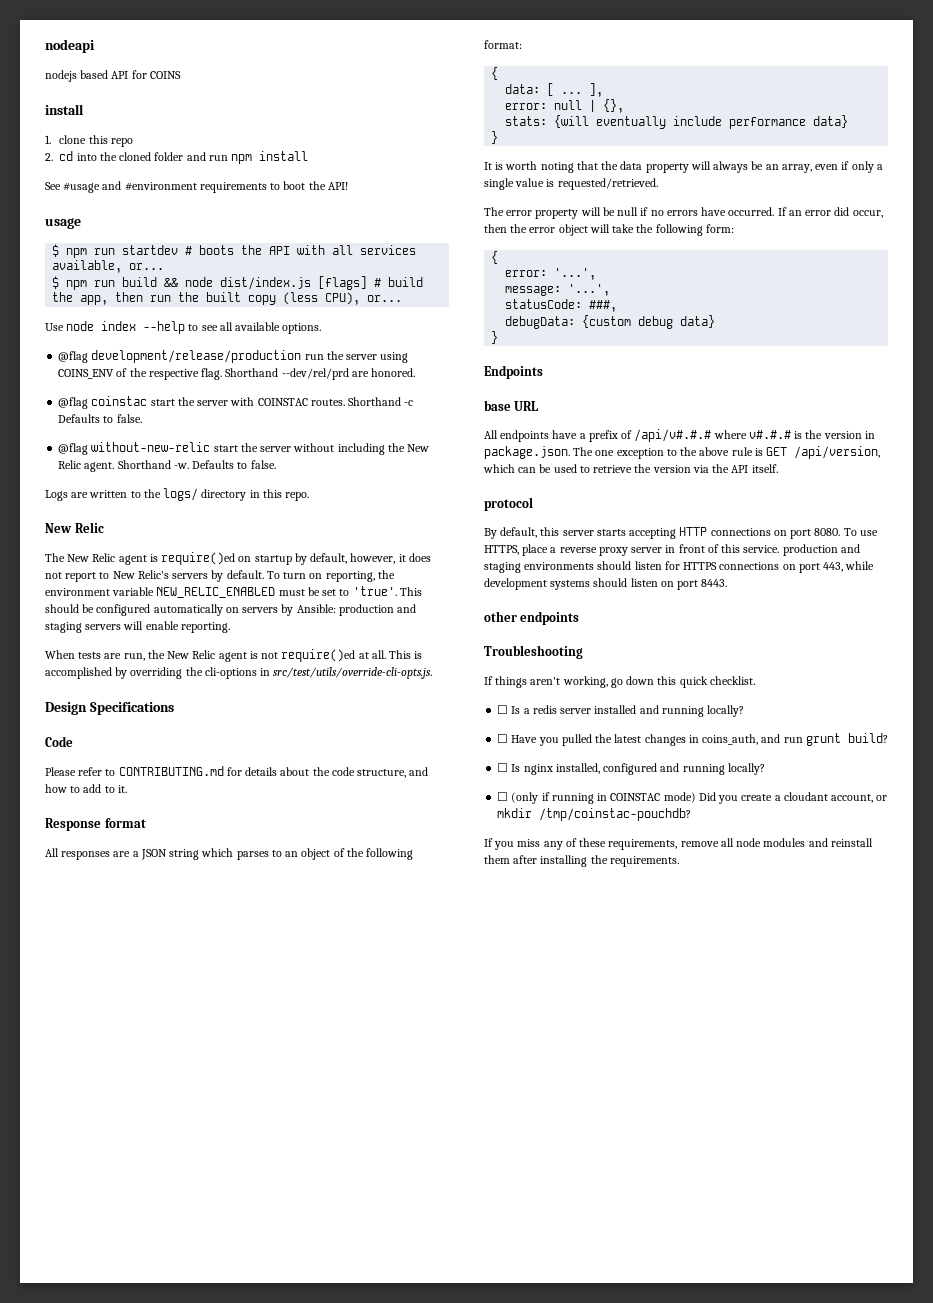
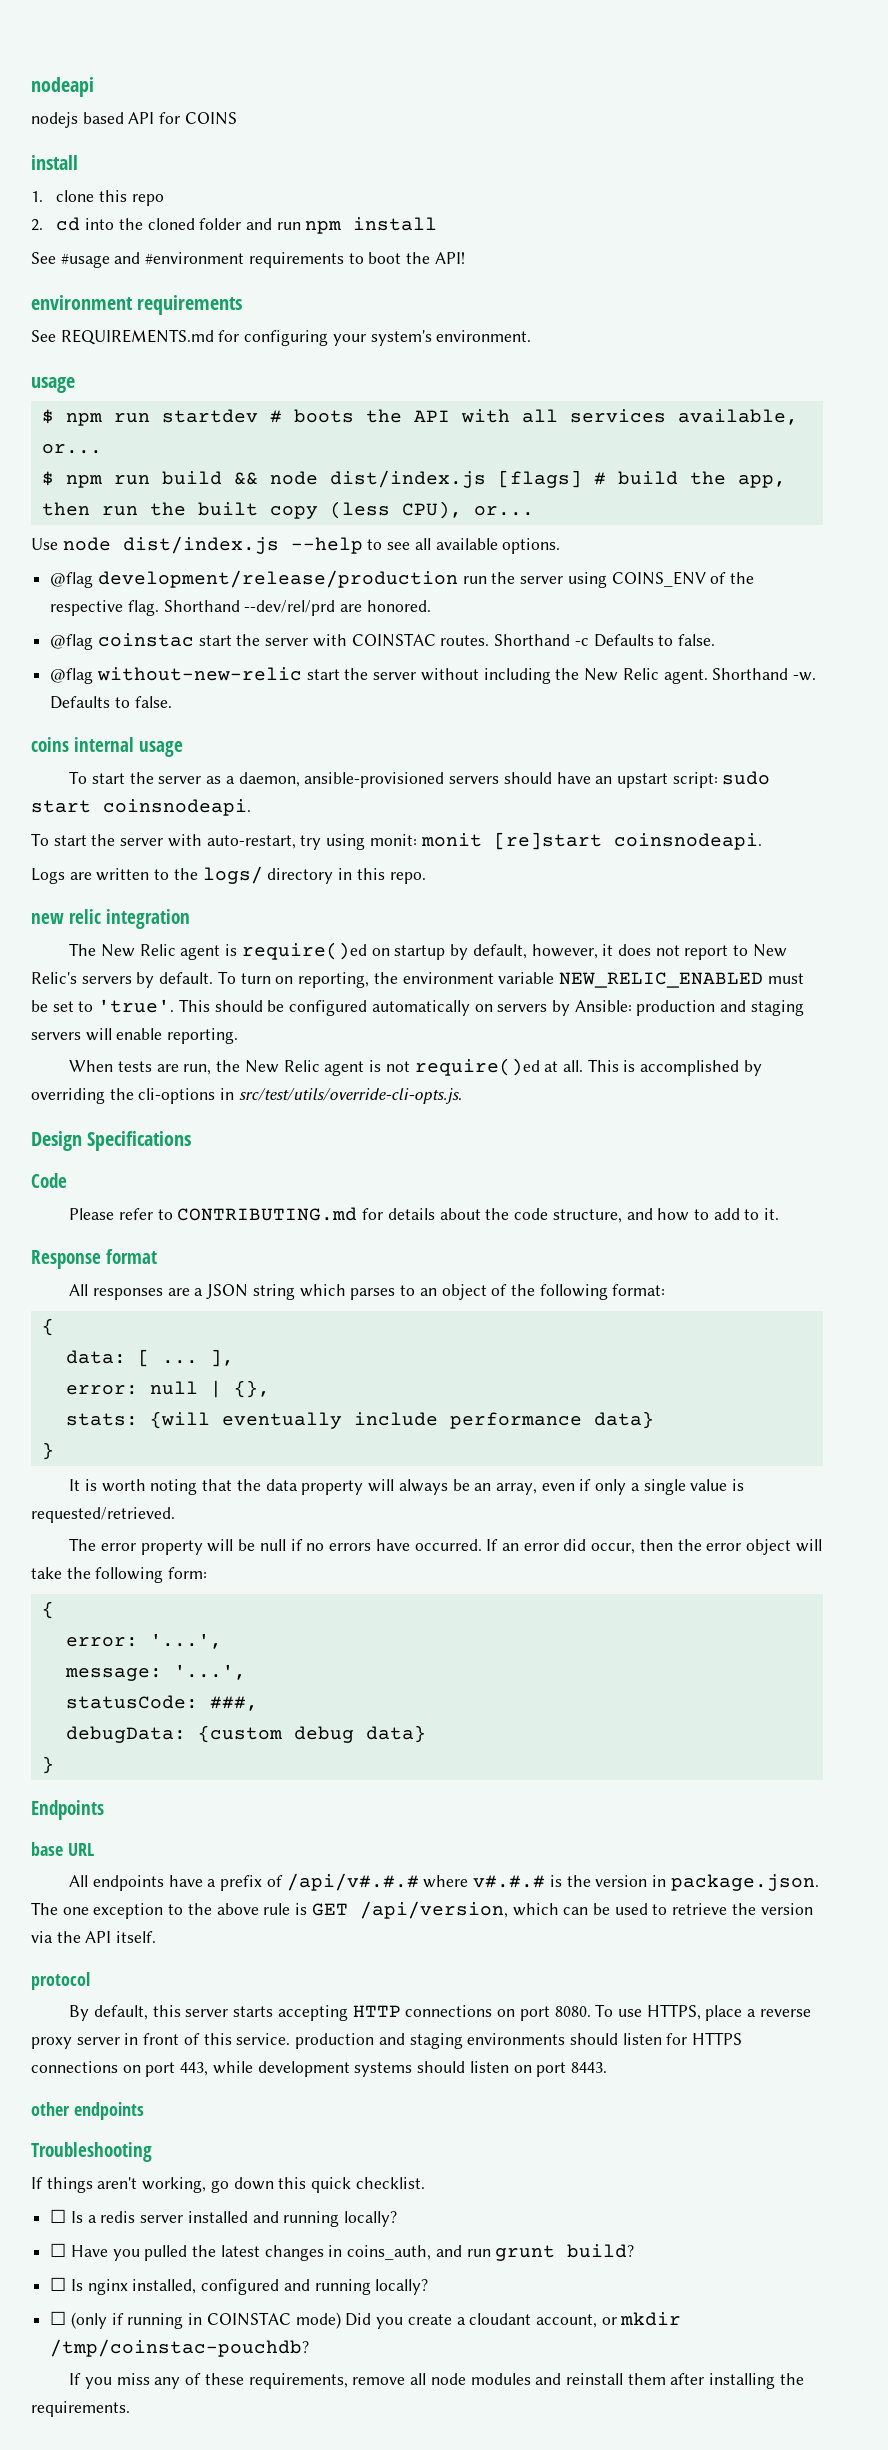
+ environment requirements
+ See REQUIREMENTS.md for configuring your system's environment.
- Use node index --help to see all available options.
+ Use node dist/index.js --help to see all available options.
+ coins internal usage
+ To start the server as a daemon, ansible-provisioned servers should have an upstart script: sudo start coinsnodeapi.
+ To start the server with auto-restart, try using monit: monit [re]start coinsnodeapi.
  Logs are written to the logs/ directory in this repo.
- New Relic
+ new relic integration

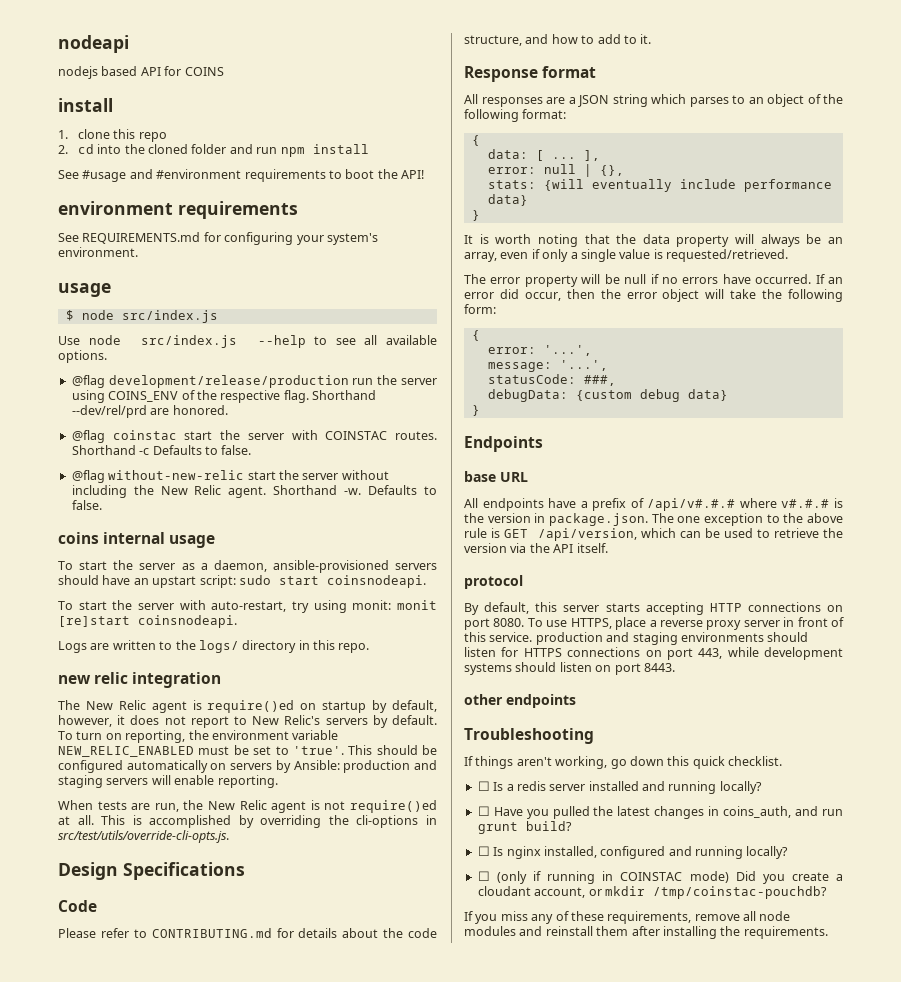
- $ npm run startdev # boots the API with all services available, or...
- $ npm run build && node dist/index.js [flags] # build the app, then run the built copy (less CPU), or...
+ $ node src/index.js
- Use node dist/index.js --help to see all available options.
+ Use node src/index.js --help to see all available options.

